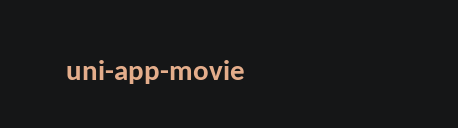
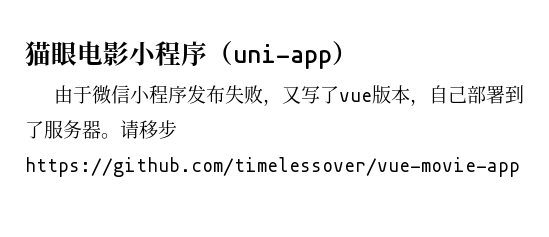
- uni-app-movie
+ 猫眼电影小程序（uni-app）
+ 由于微信小程序发布失败，又写了vue版本，自己部署到了服务器。请移步https://github.com/timelessover/vue-movie-app

